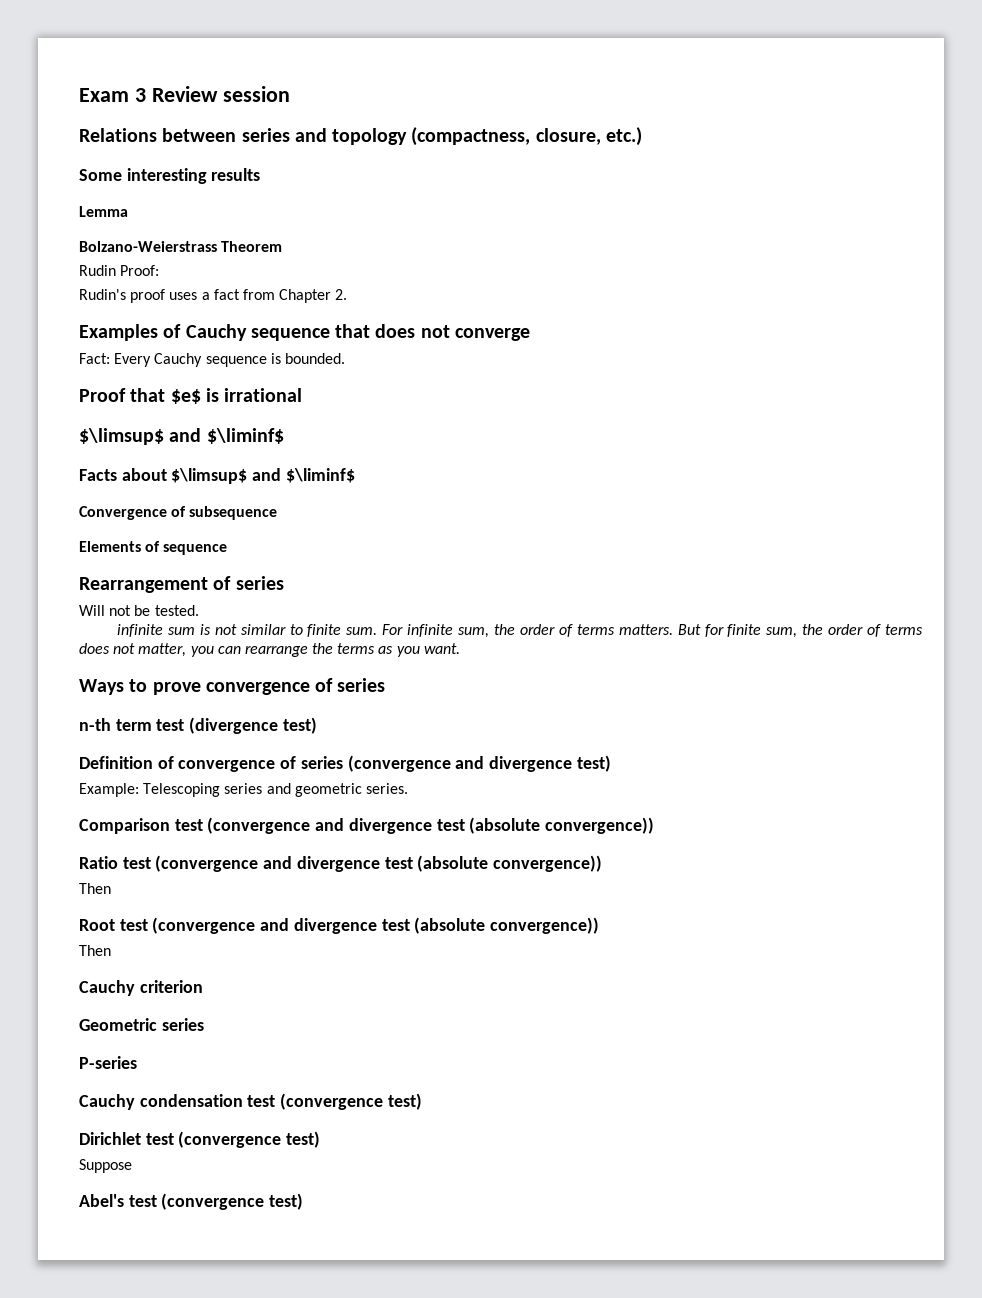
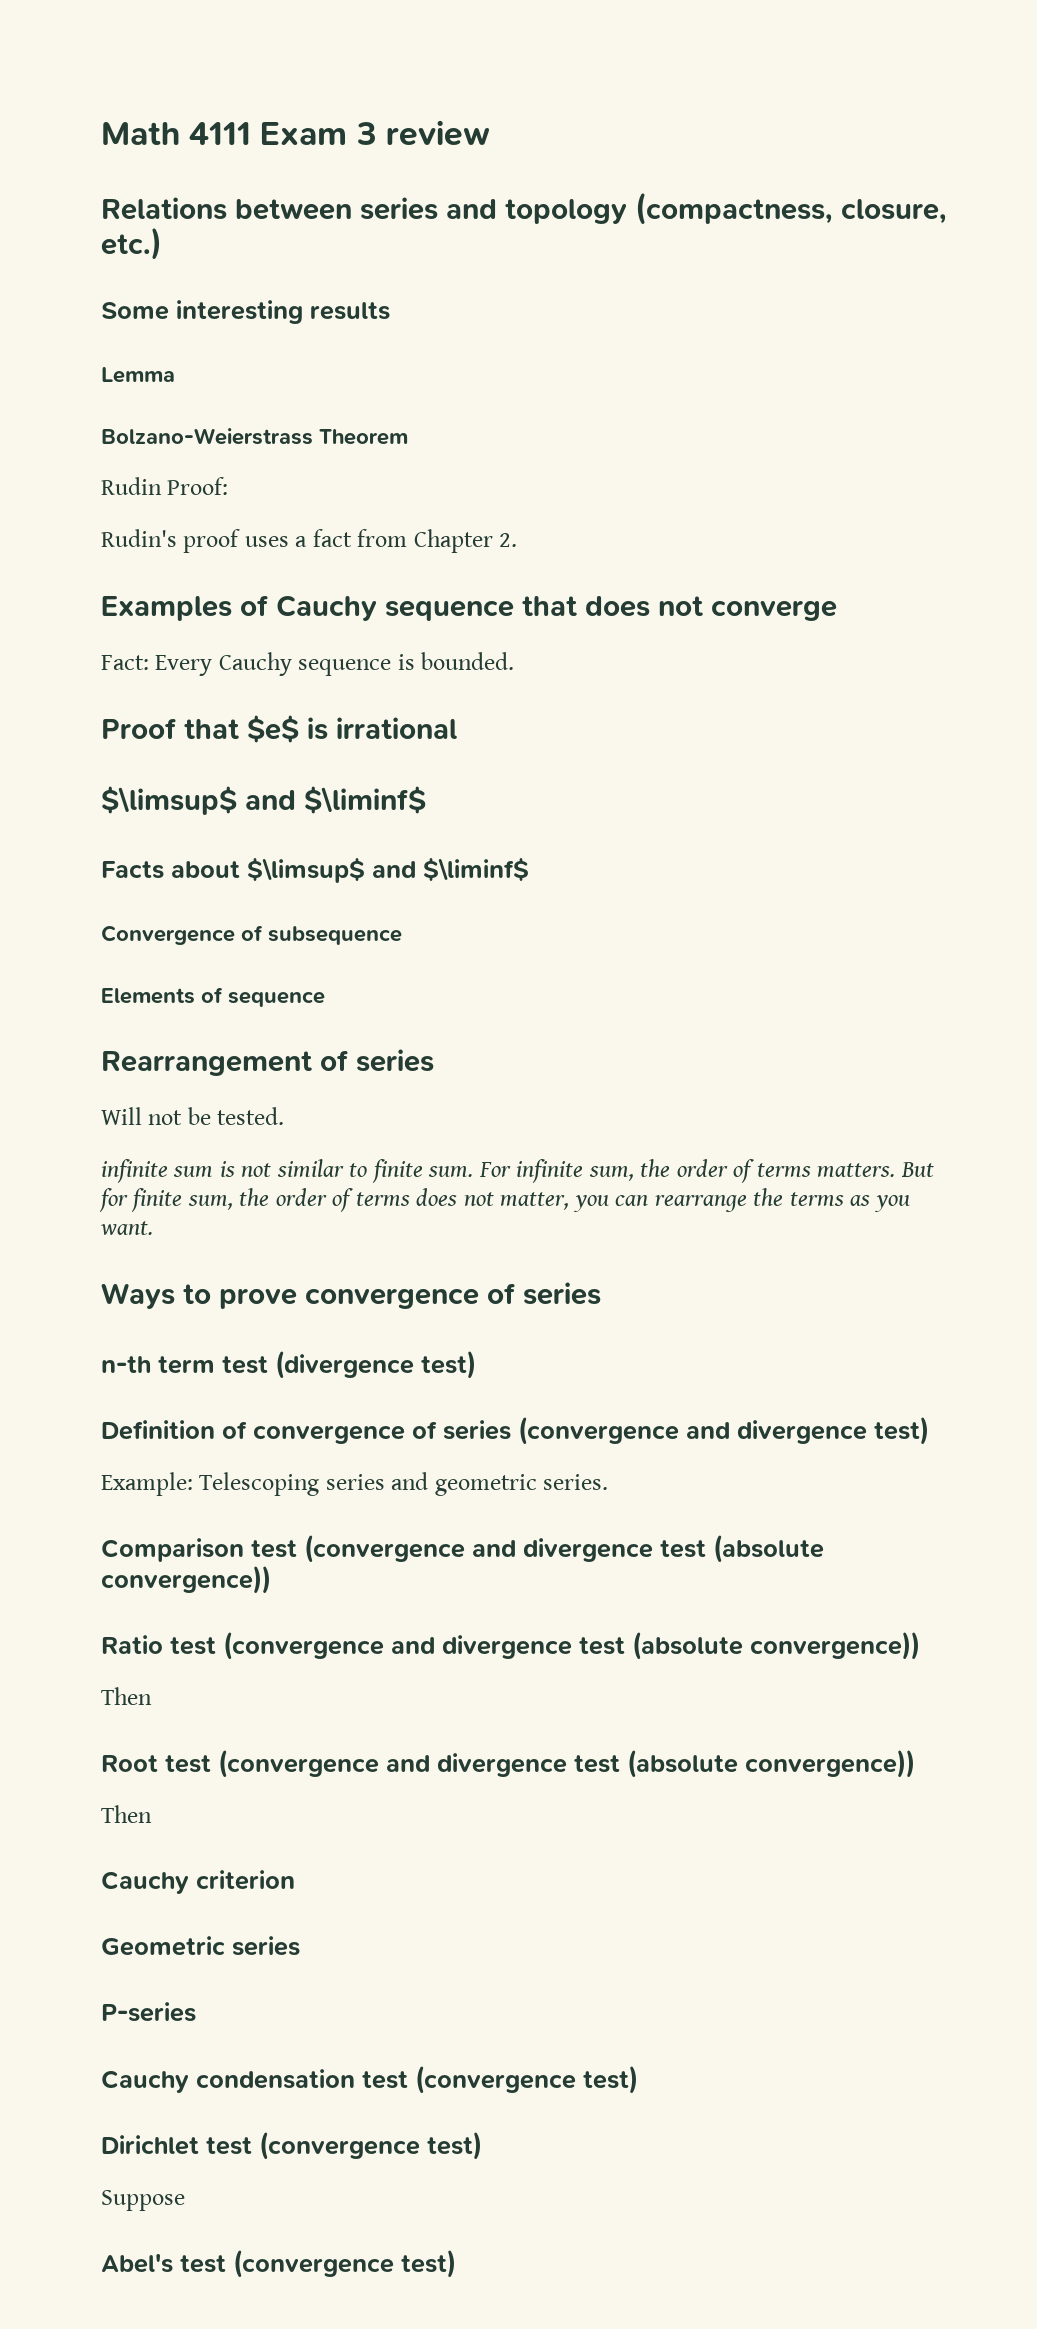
- Exam 3 Review session
+ Math 4111 Exam 3 review

